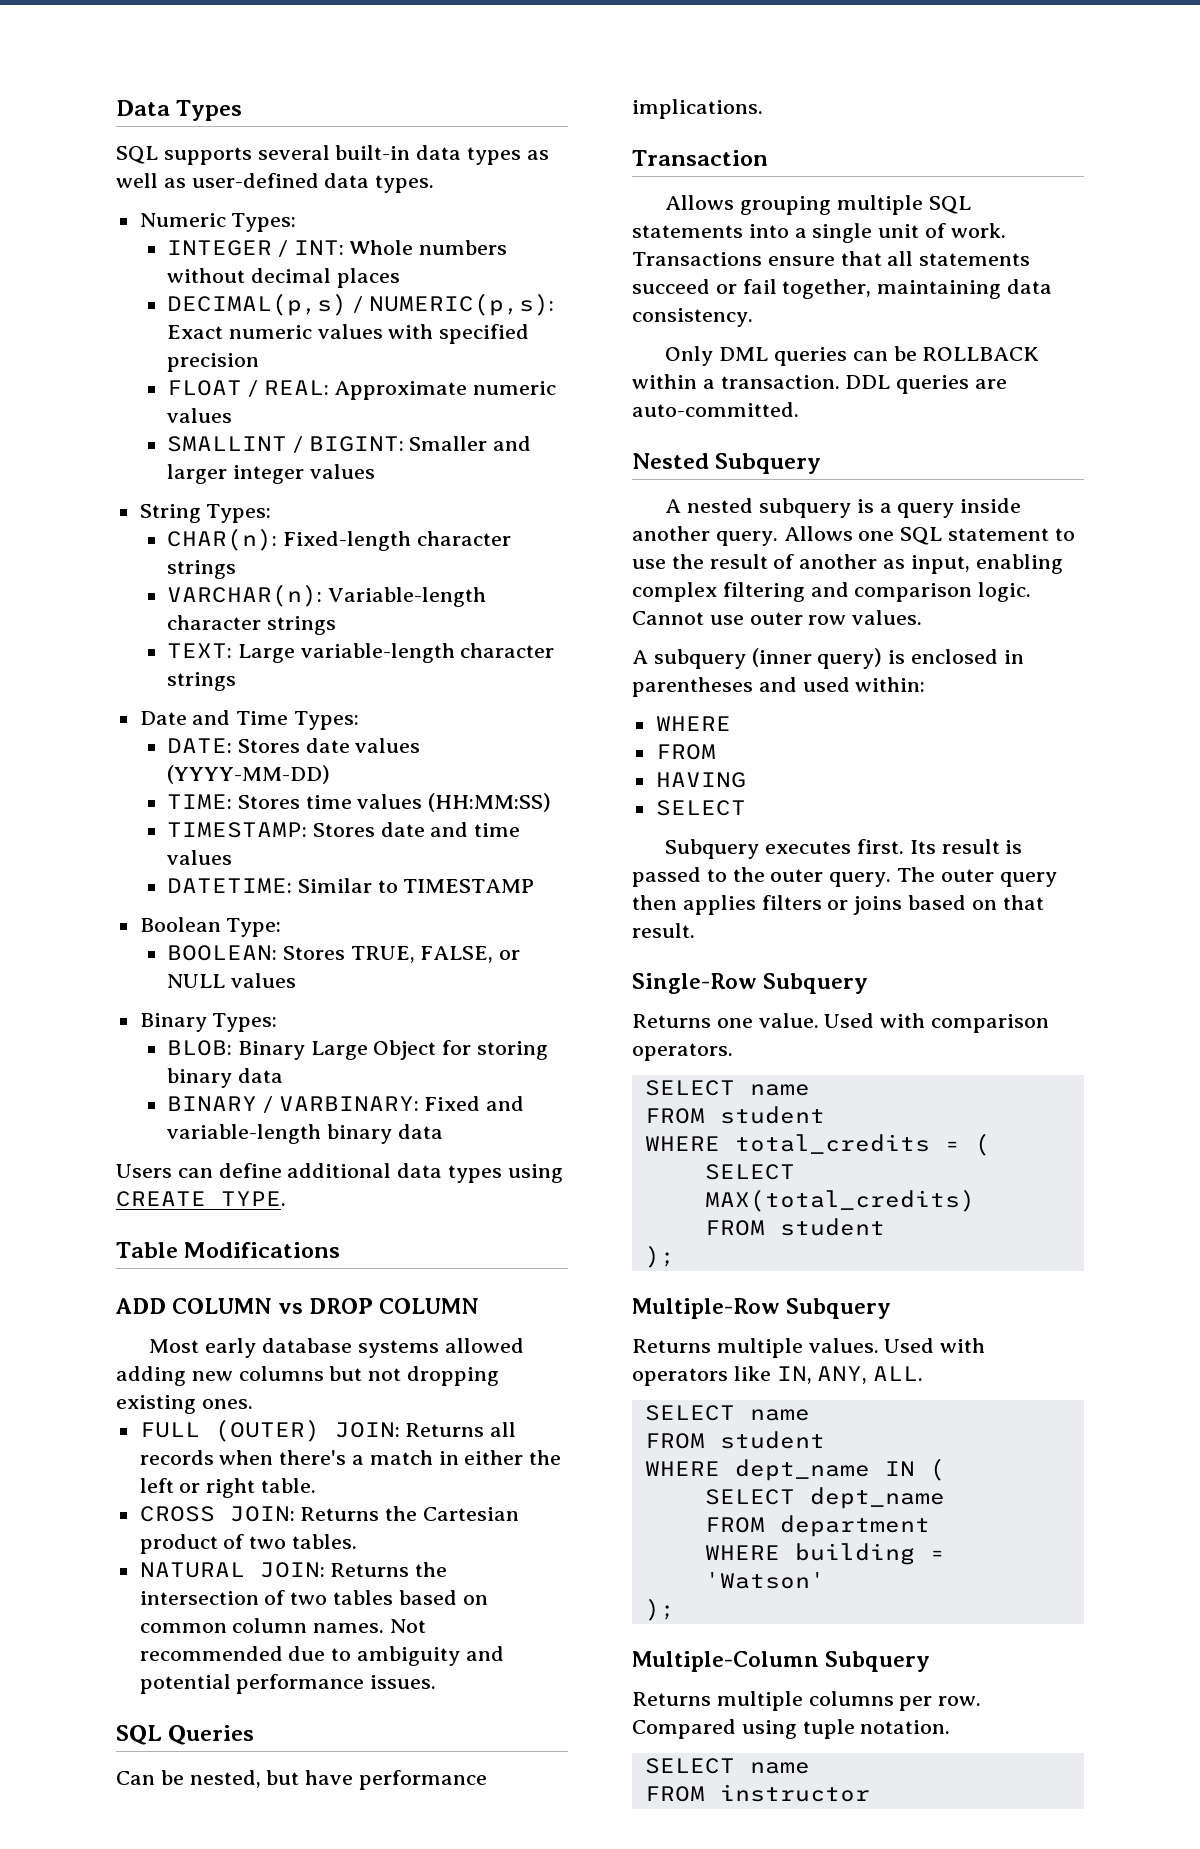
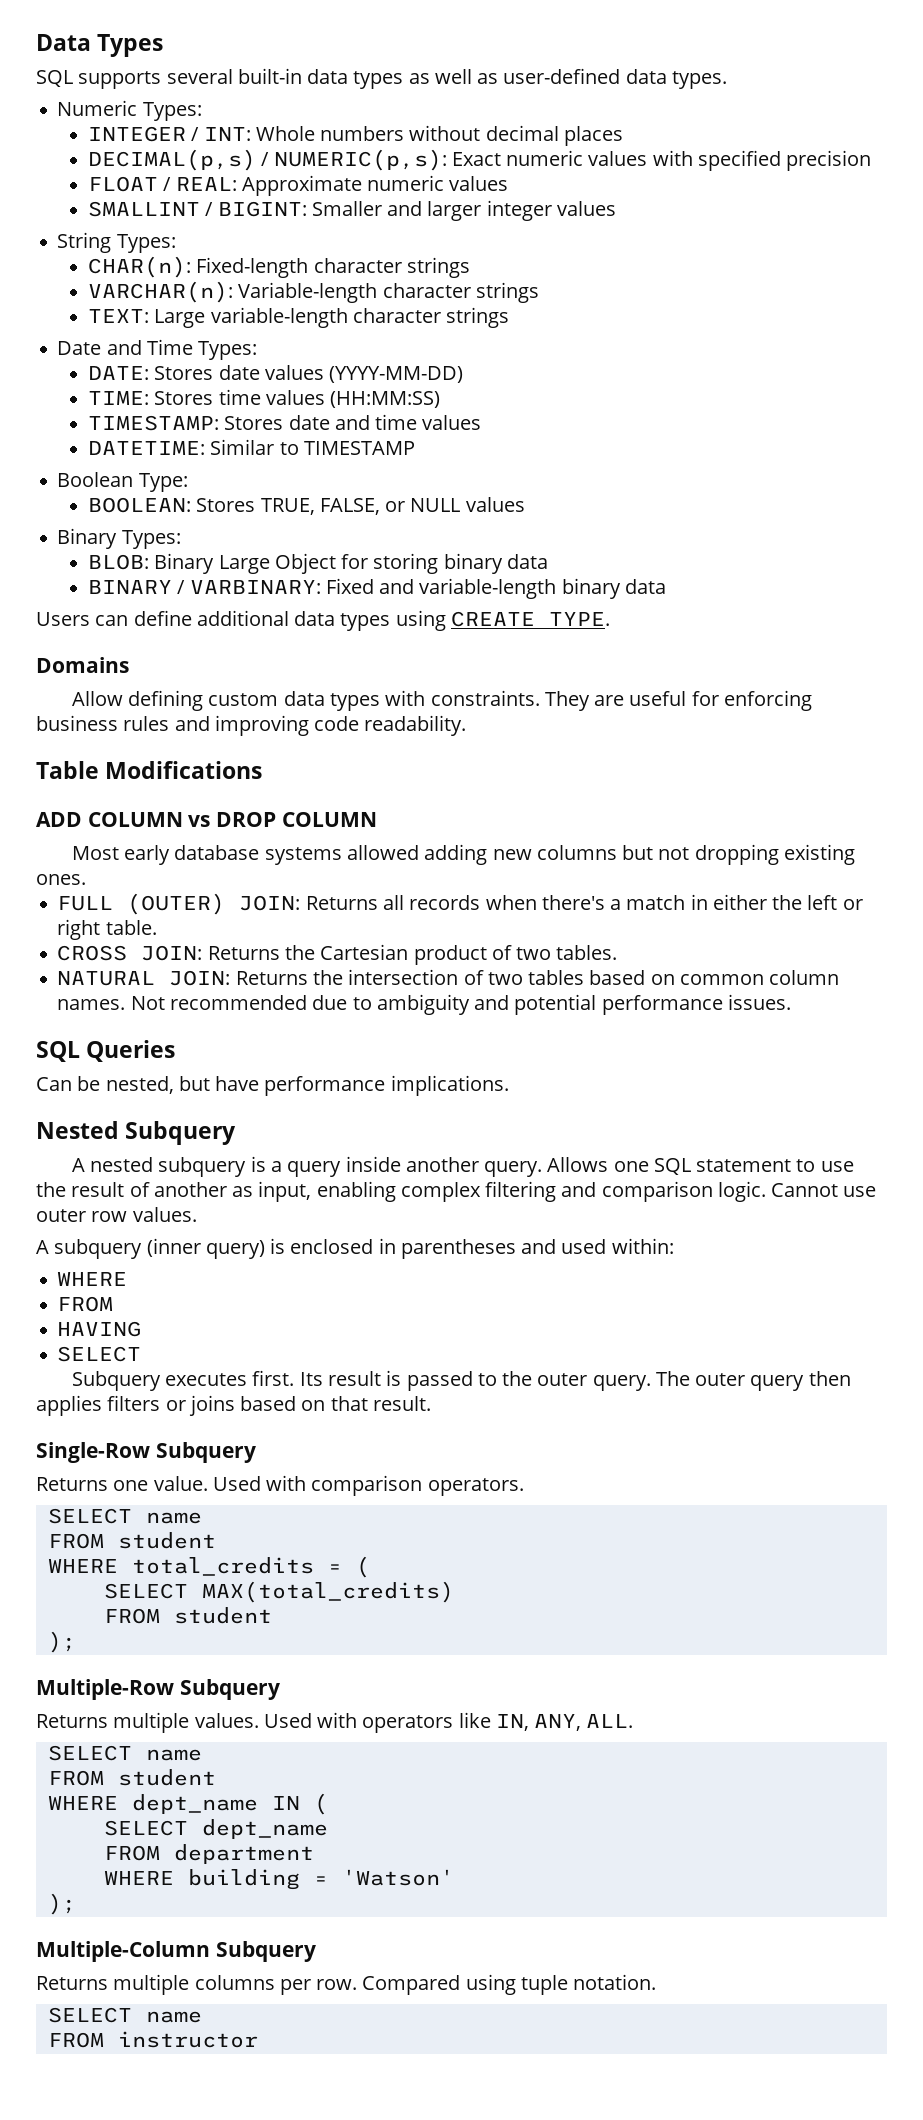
+ Domains
+ Allow defining custom data types with constraints. They are useful for enforcing business rules and improving code readability.
- Transaction
- Allows grouping multiple SQL statements into a single unit of work. Transactions ensure that all statements succeed or fail together, maintaining data consistency.
- Only DML queries can be ROLLBACK within a transaction. DDL queries are auto-committed.

